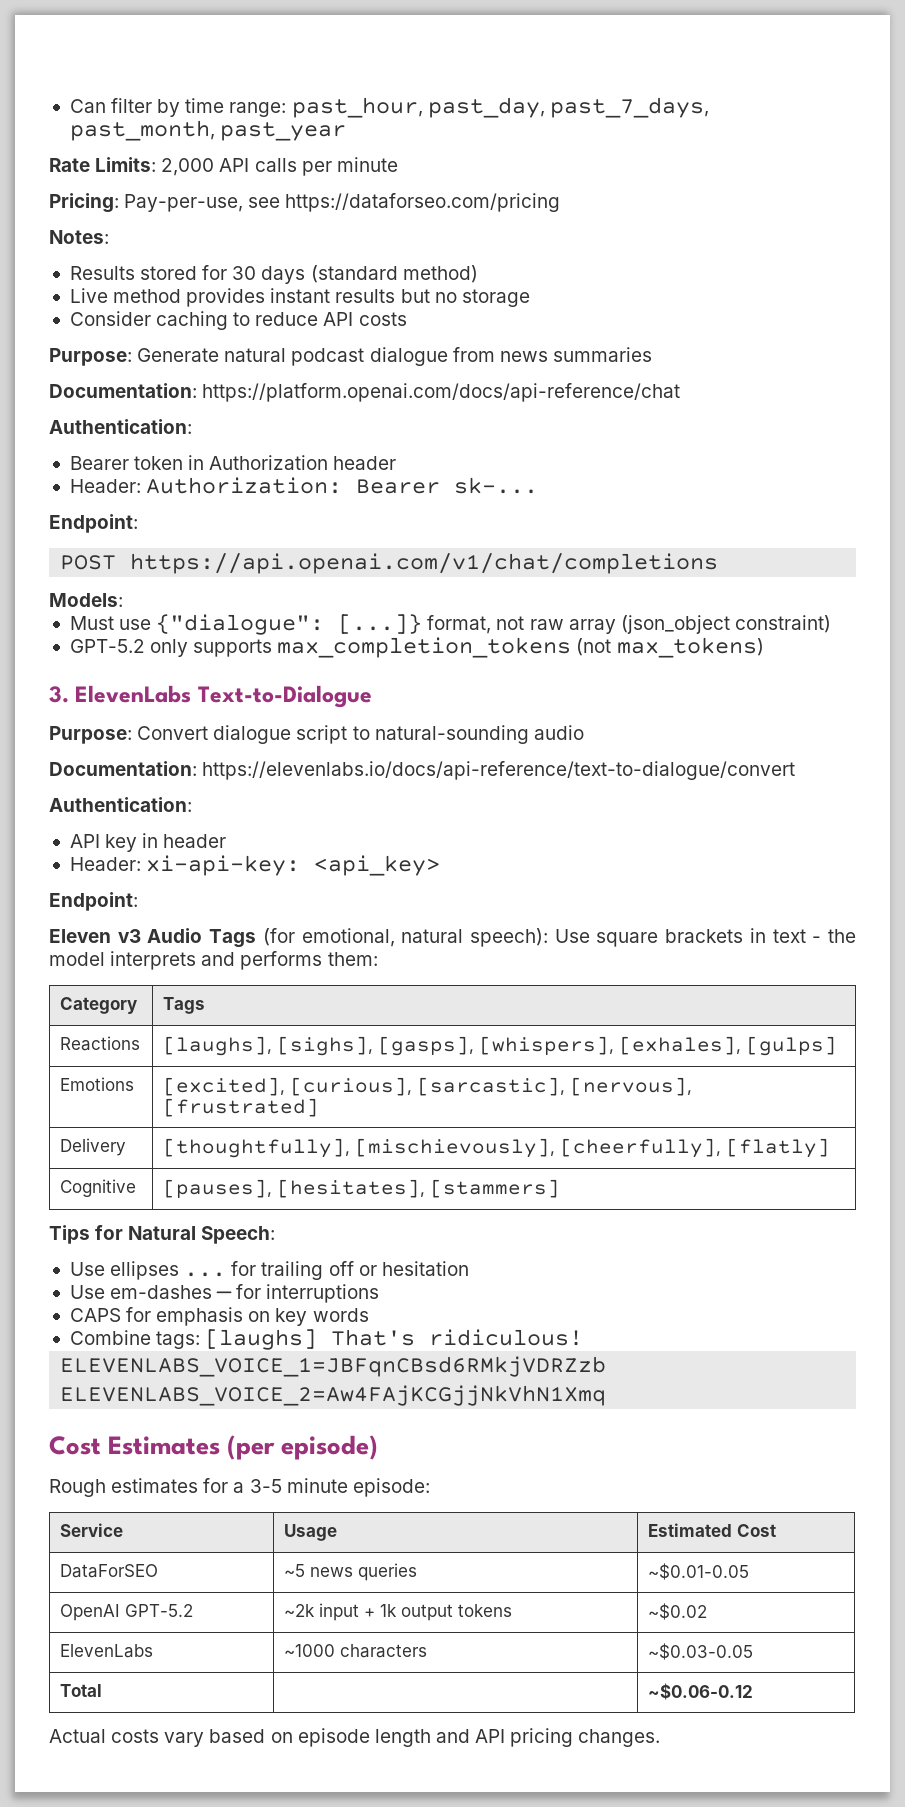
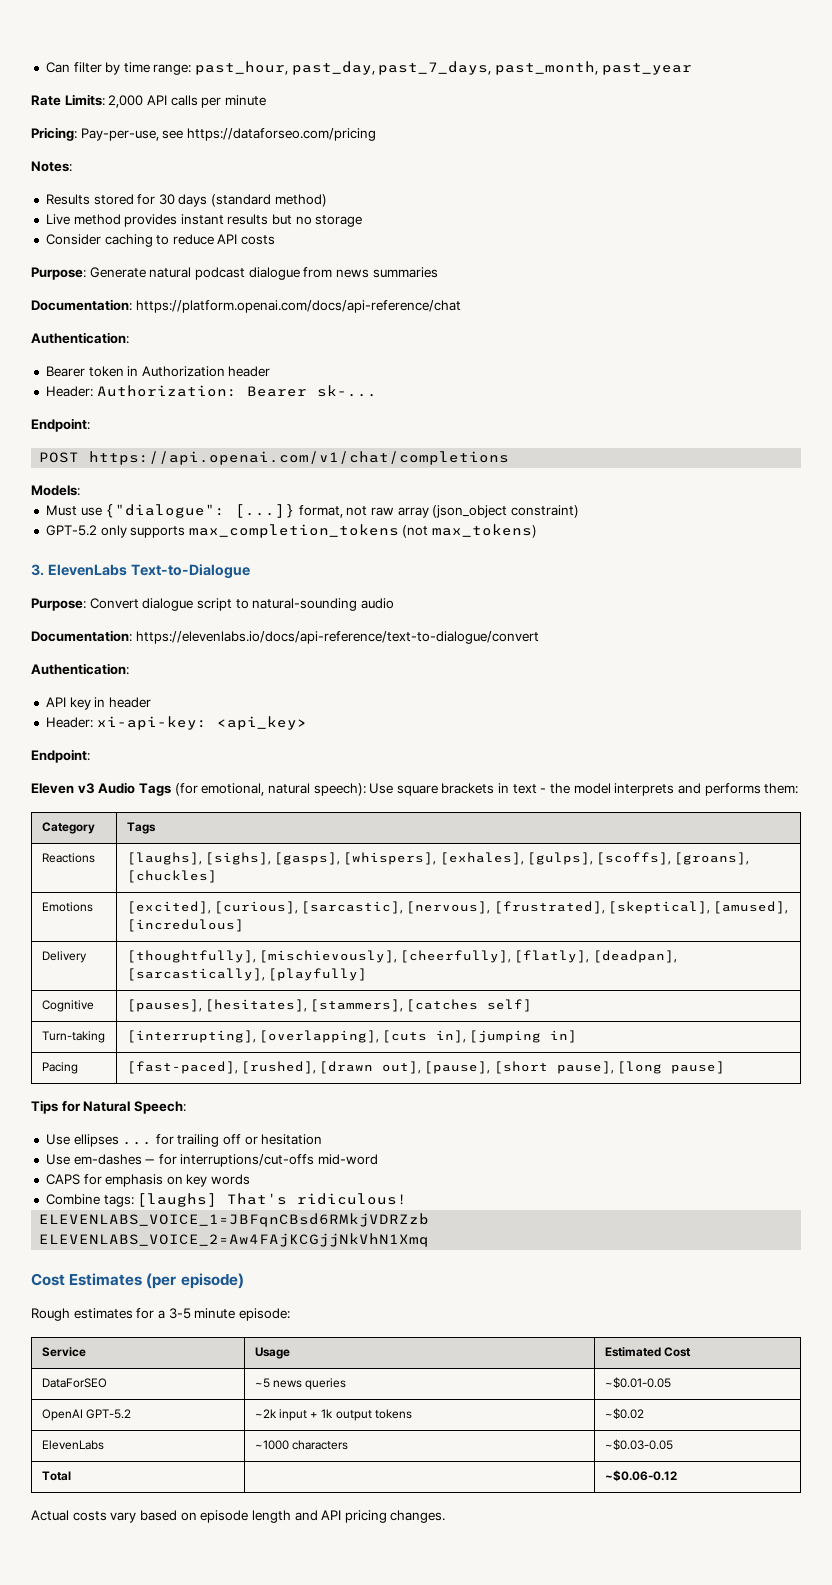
- Reactions | [laughs], [sighs], [gasps], [whispers], [exhales], [gulps]
+ Reactions | [laughs], [sighs], [gasps], [whispers], [exhales], [gulps], [scoffs], [groans], [chuckles]
- Emotions | [excited], [curious], [sarcastic], [nervous], [frustrated]
+ Emotions | [excited], [curious], [sarcastic], [nervous], [frustrated], [skeptical], [amused], [incredulous]
- Delivery | [thoughtfully], [mischievously], [cheerfully], [flatly]
+ Delivery | [thoughtfully], [mischievously], [cheerfully], [flatly], [deadpan], [sarcastically], [playfully]
- Cognitive | [pauses], [hesitates], [stammers]
+ Cognitive | [pauses], [hesitates], [stammers], [catches self]
+ Turn-taking | [interrupting], [overlapping], [cuts in], [jumping in]
+ Pacing | [fast-paced], [rushed], [drawn out], [pause], [short pause], [long pause]
- Use em-dashes — for interruptions
+ Use em-dashes — for interruptions/cut-offs mid-word

